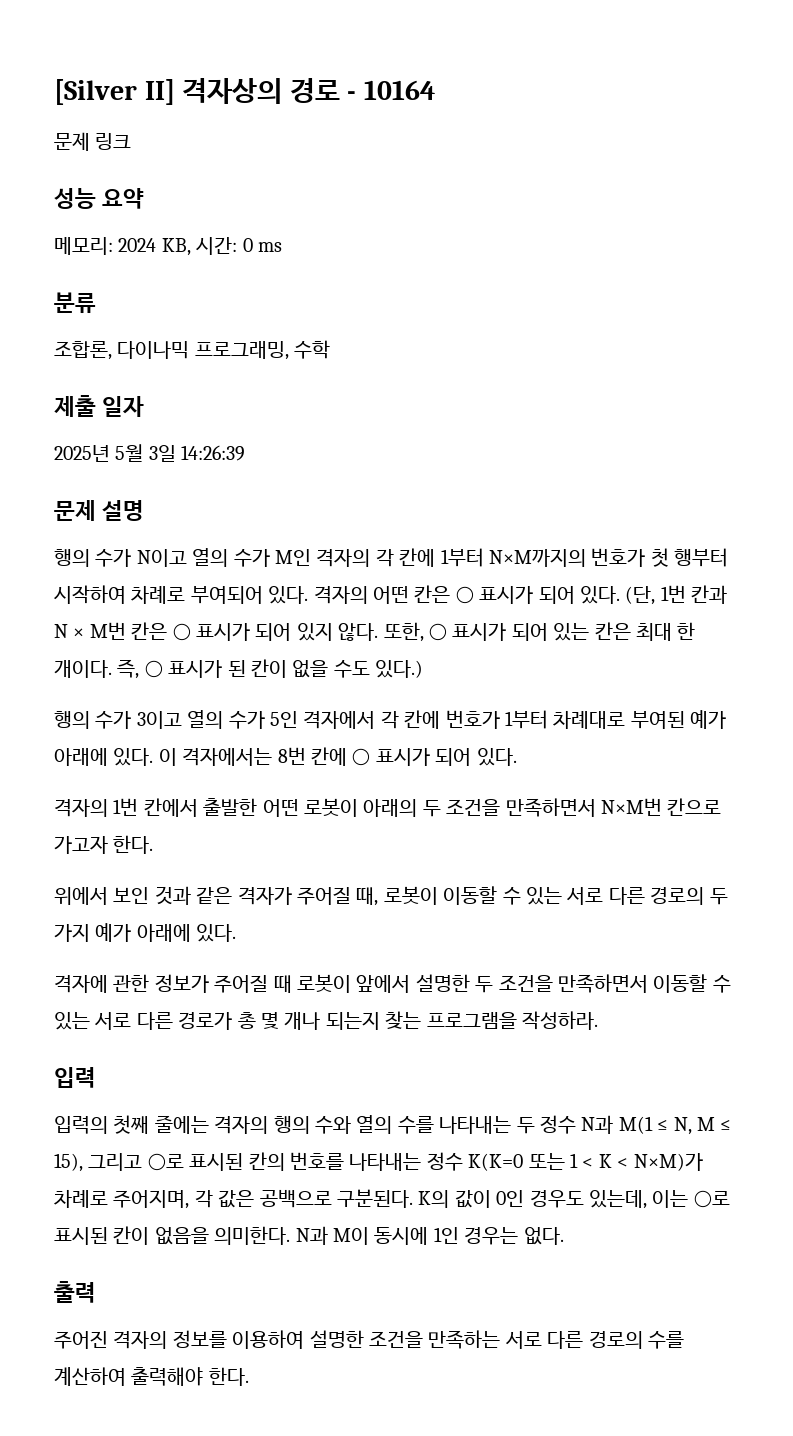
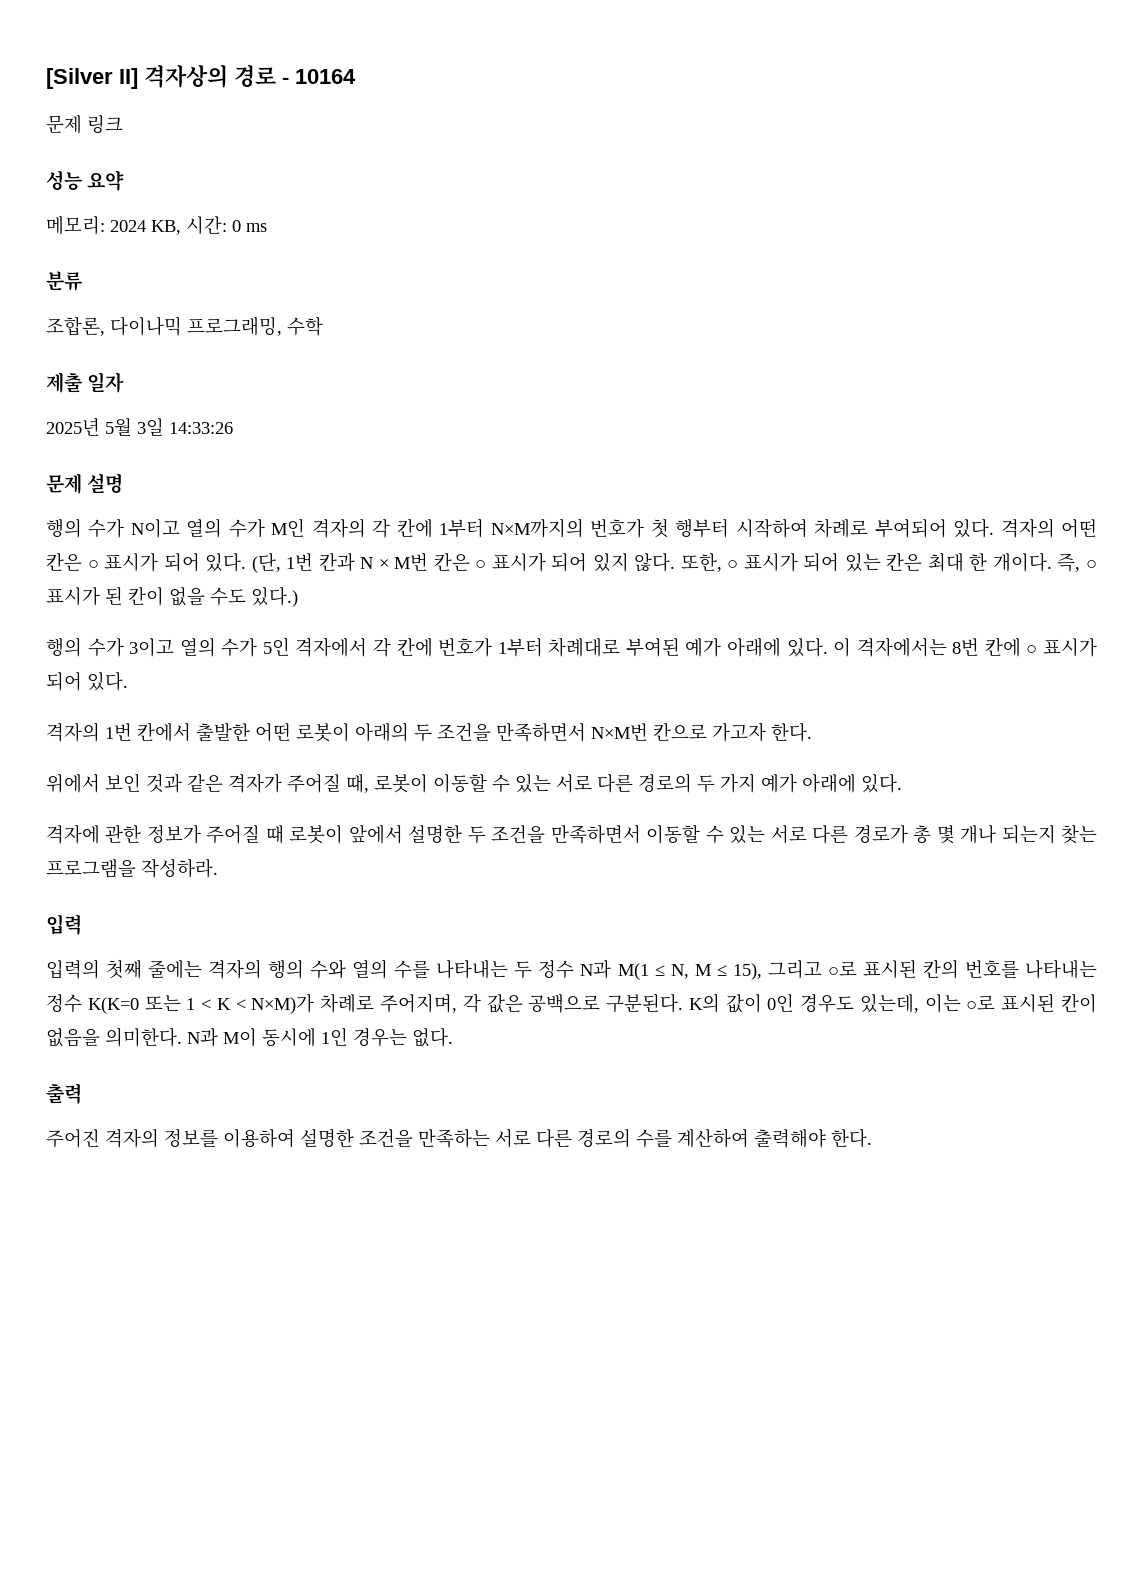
- 2025년 5월 3일 14:26:39
+ 2025년 5월 3일 14:33:26

